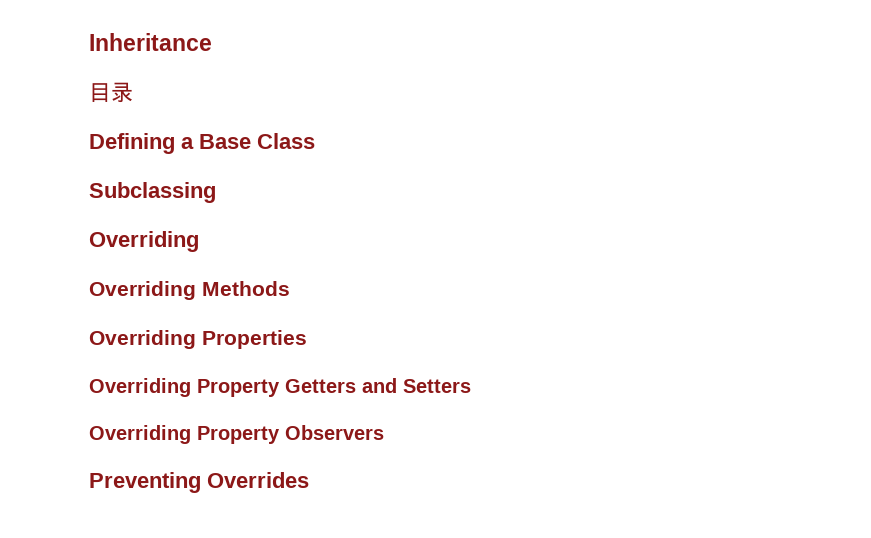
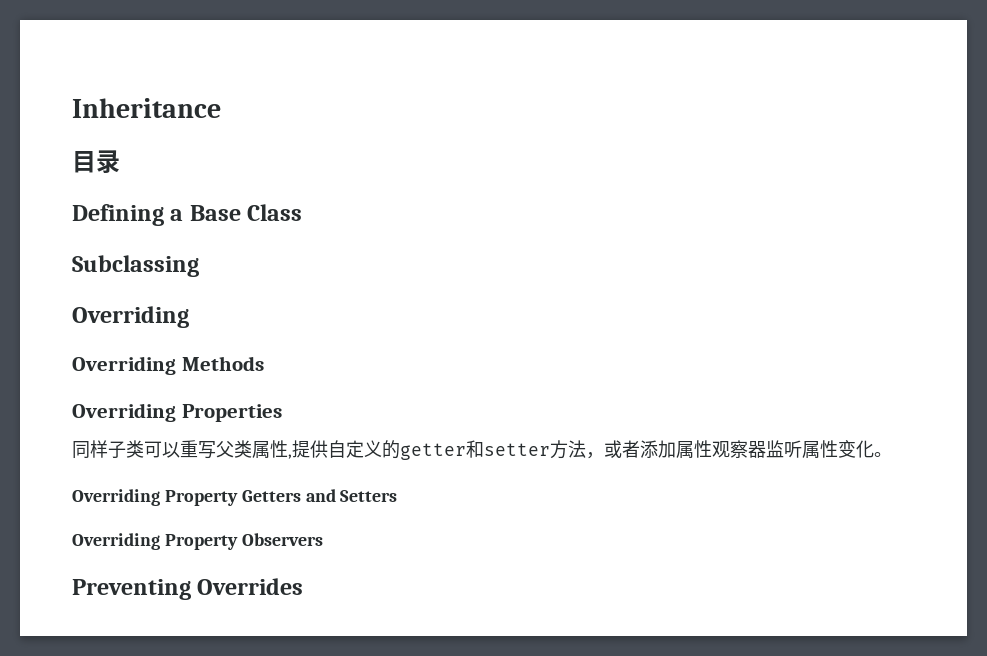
+ 同样子类可以重写父类属性,提供自定义的getter和setter方法，或者添加属性观察器监听属性变化。

